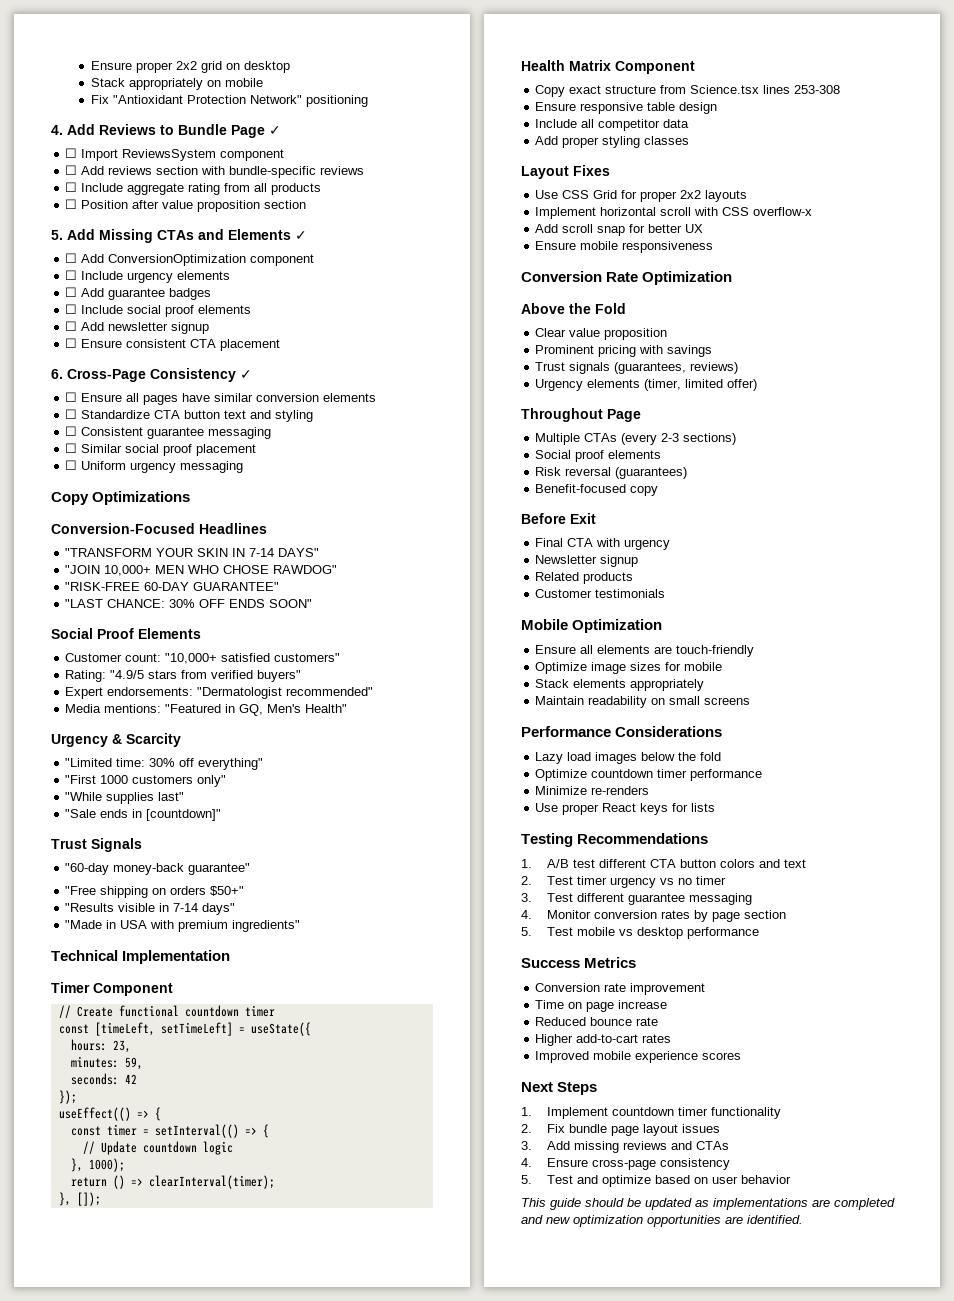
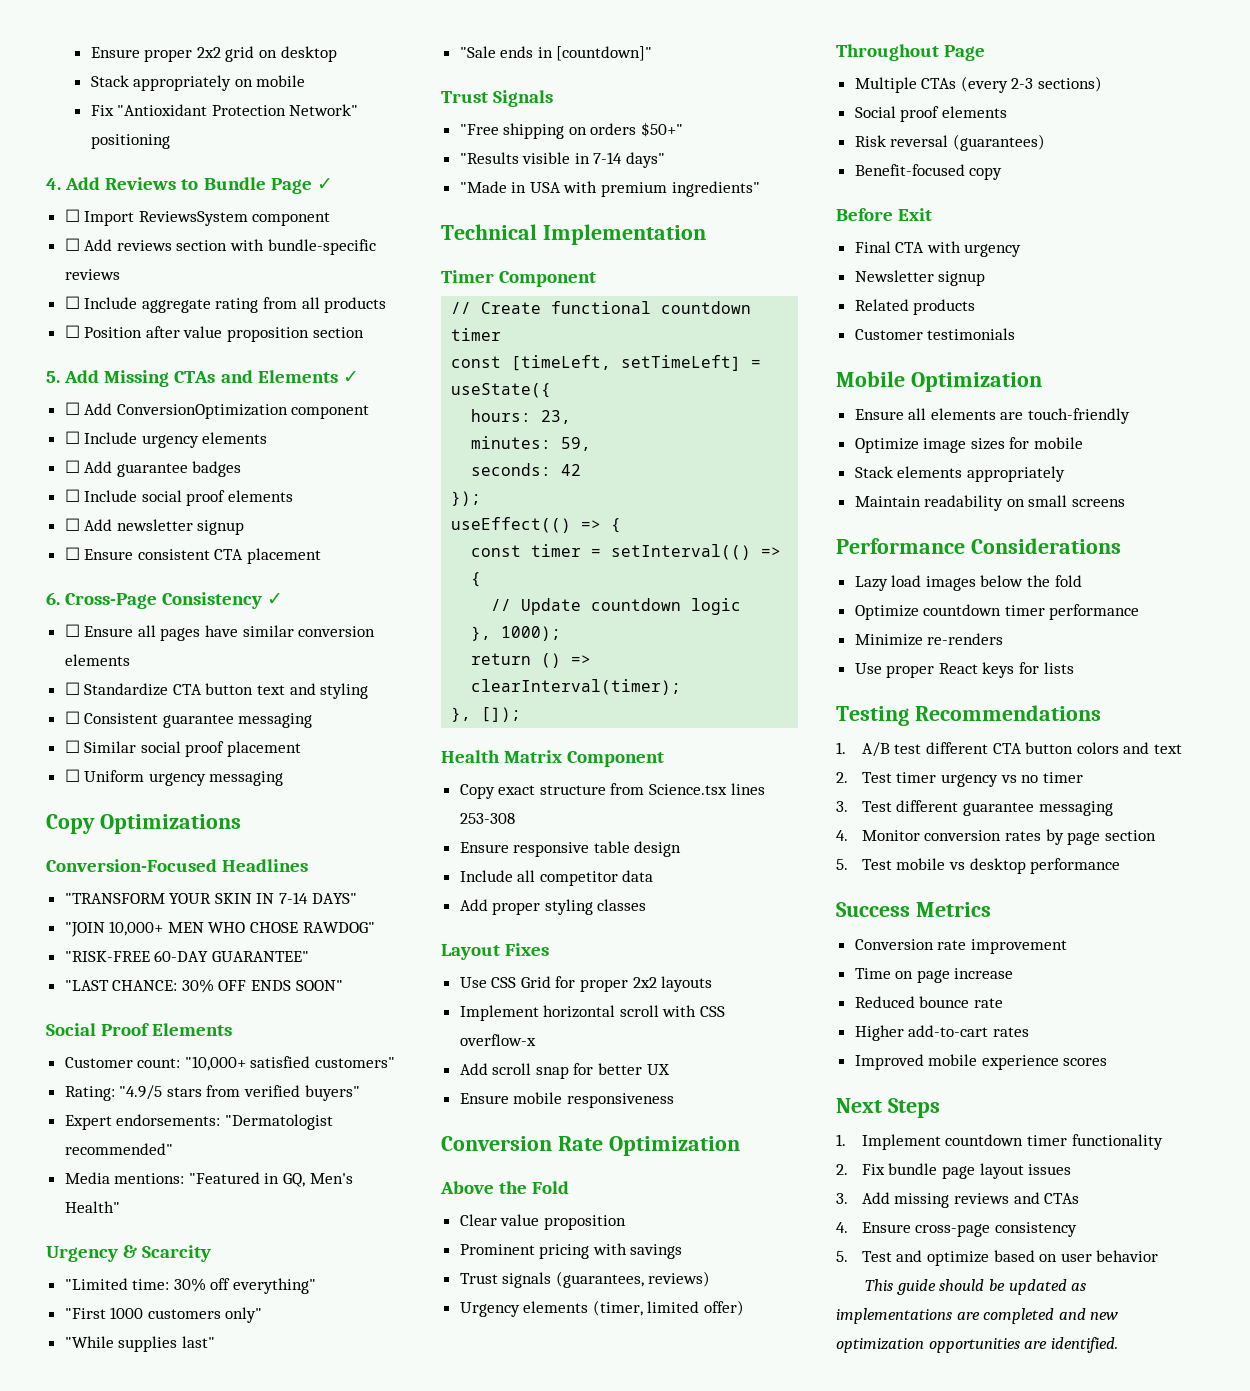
- "60-day money-back guarantee"

